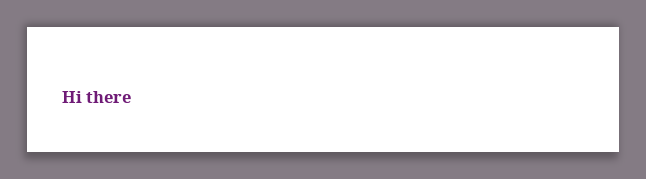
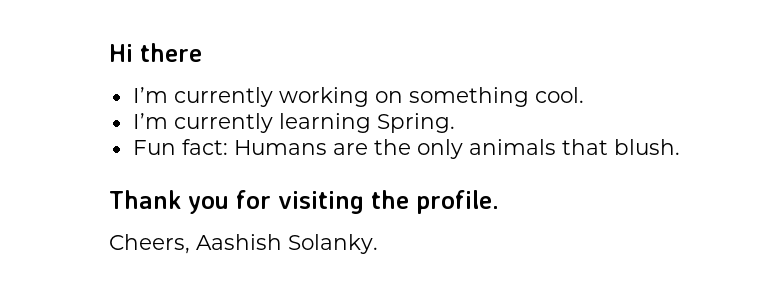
+ I’m currently working on something cool.
+ I’m currently learning Spring.
+ Fun fact: Humans are the only animals that blush.
+ Thank you for visiting the profile.
+ Cheers, Aashish Solanky.

